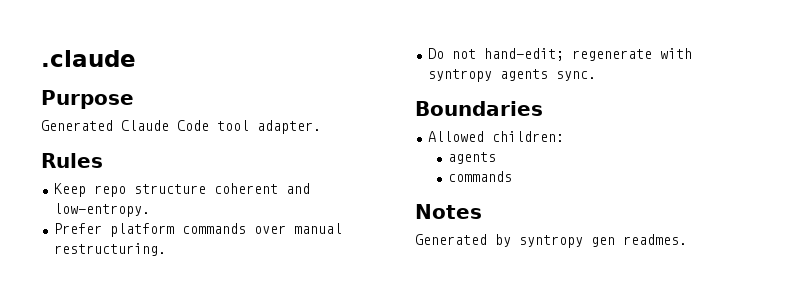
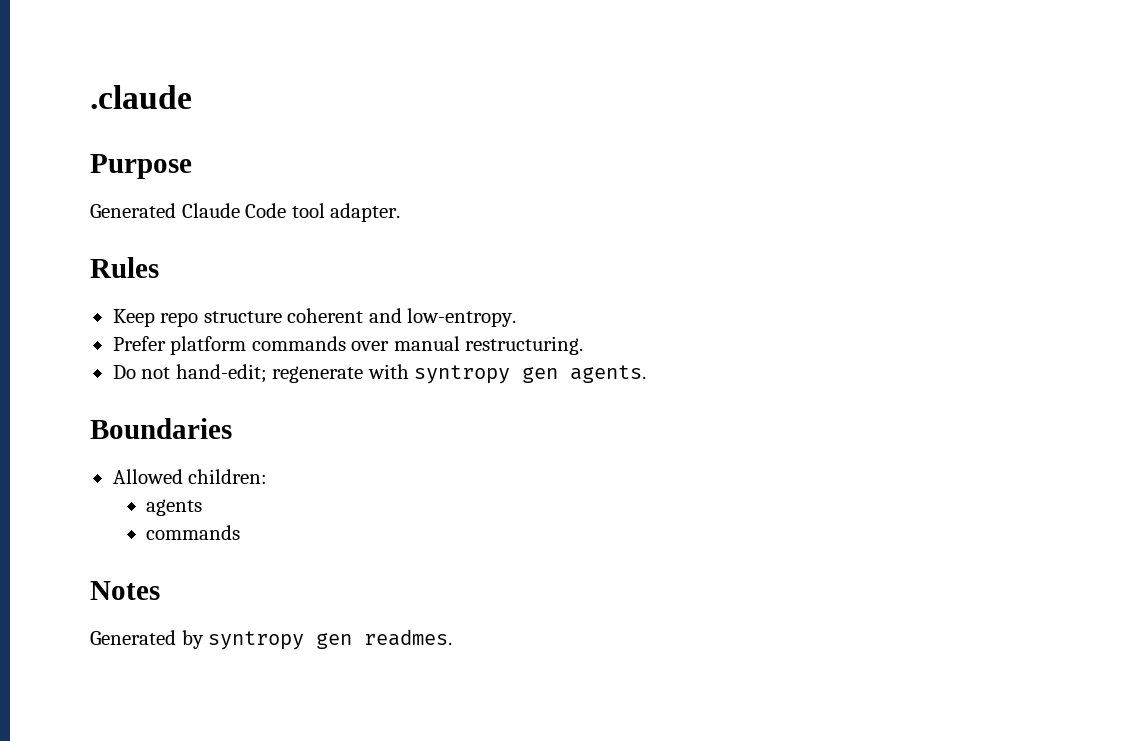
- Do not hand-edit; regenerate with syntropy agents sync.
+ Do not hand-edit; regenerate with syntropy gen agents.

